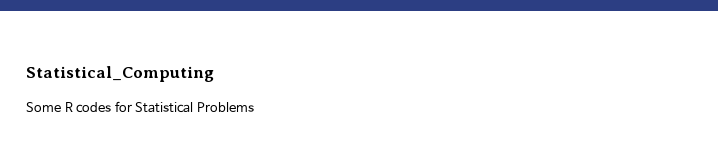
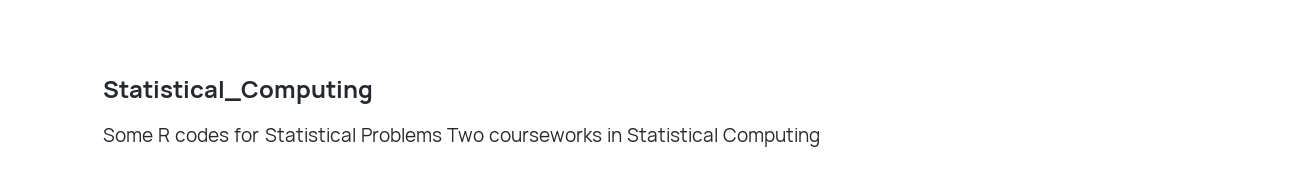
- Some R codes for Statistical Problems
+ Some R codes for Statistical Problems Two courseworks in Statistical Computing

